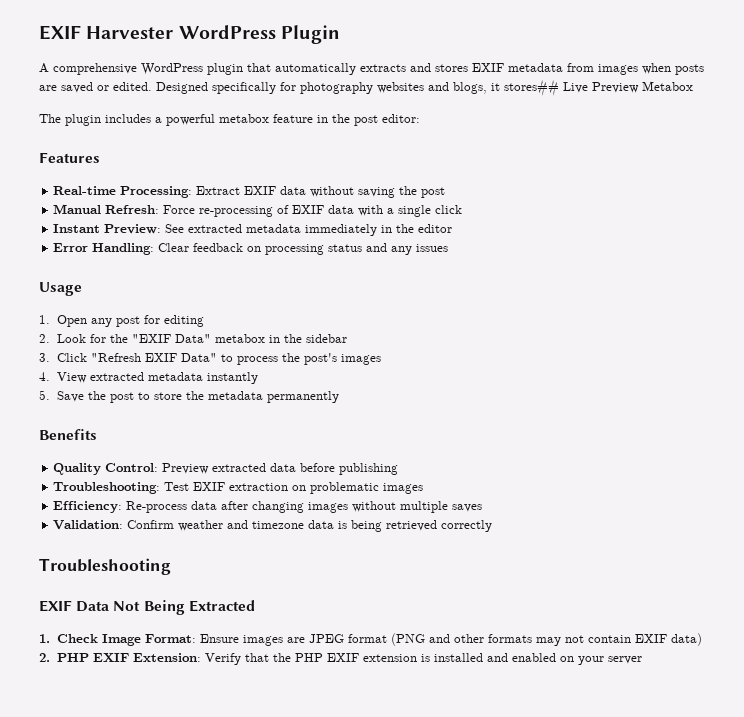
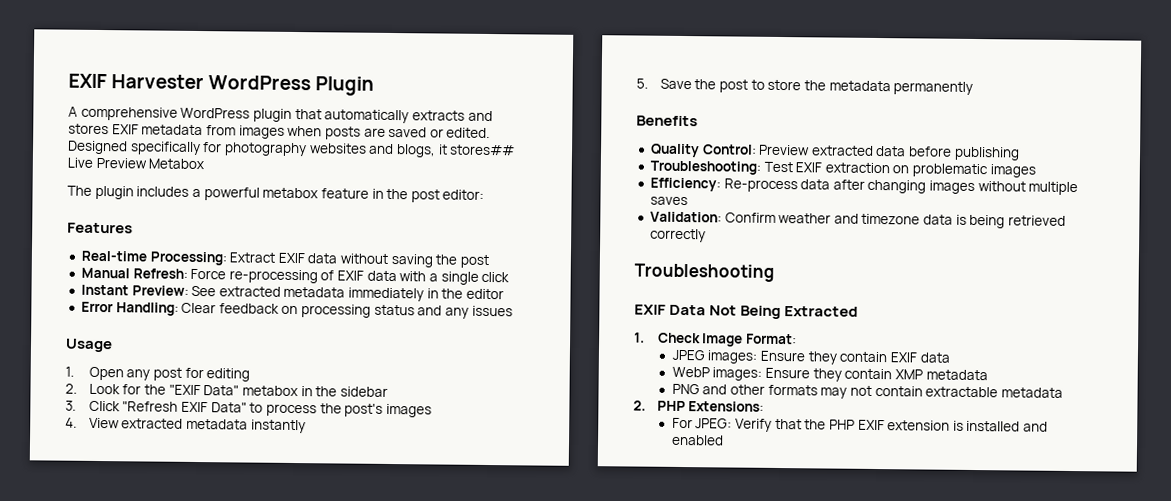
- 1. Check Image Format: Ensure images are JPEG format (PNG and other formats may not contain EXIF data)
+ 1. Check Image Format:
+ JPEG images: Ensure they contain EXIF data
+ WebP images: Ensure they contain XMP metadata
+ PNG and other formats may not contain extractable metadata
- 2. PHP EXIF Extension: Verify that the PHP EXIF extension is installed and enabled on your server
+ 2. PHP Extensions:
+ For JPEG: Verify that the PHP EXIF extension is installed and enabled

